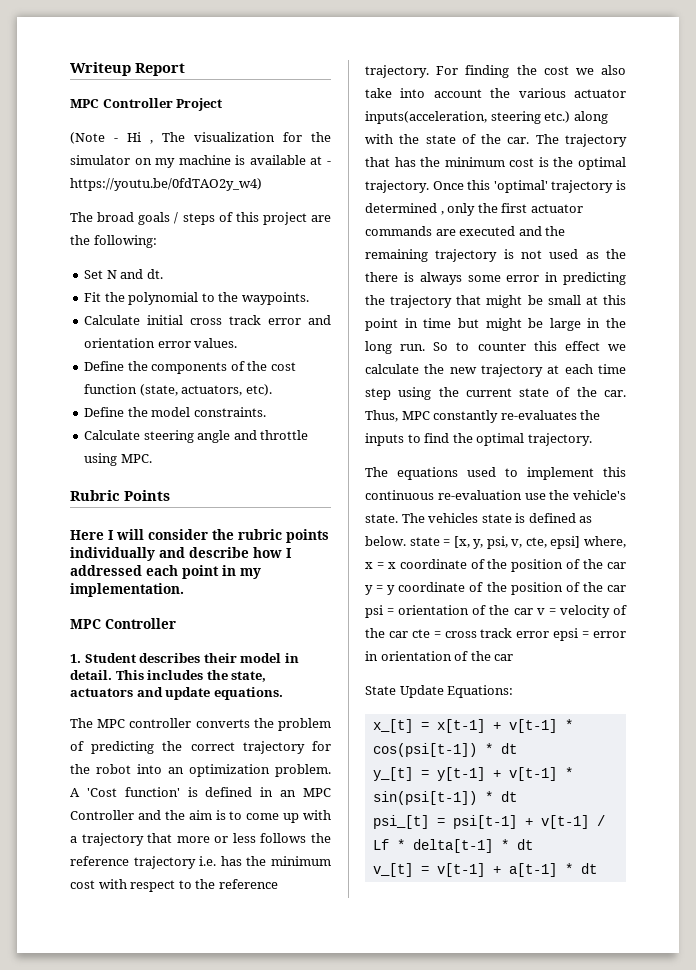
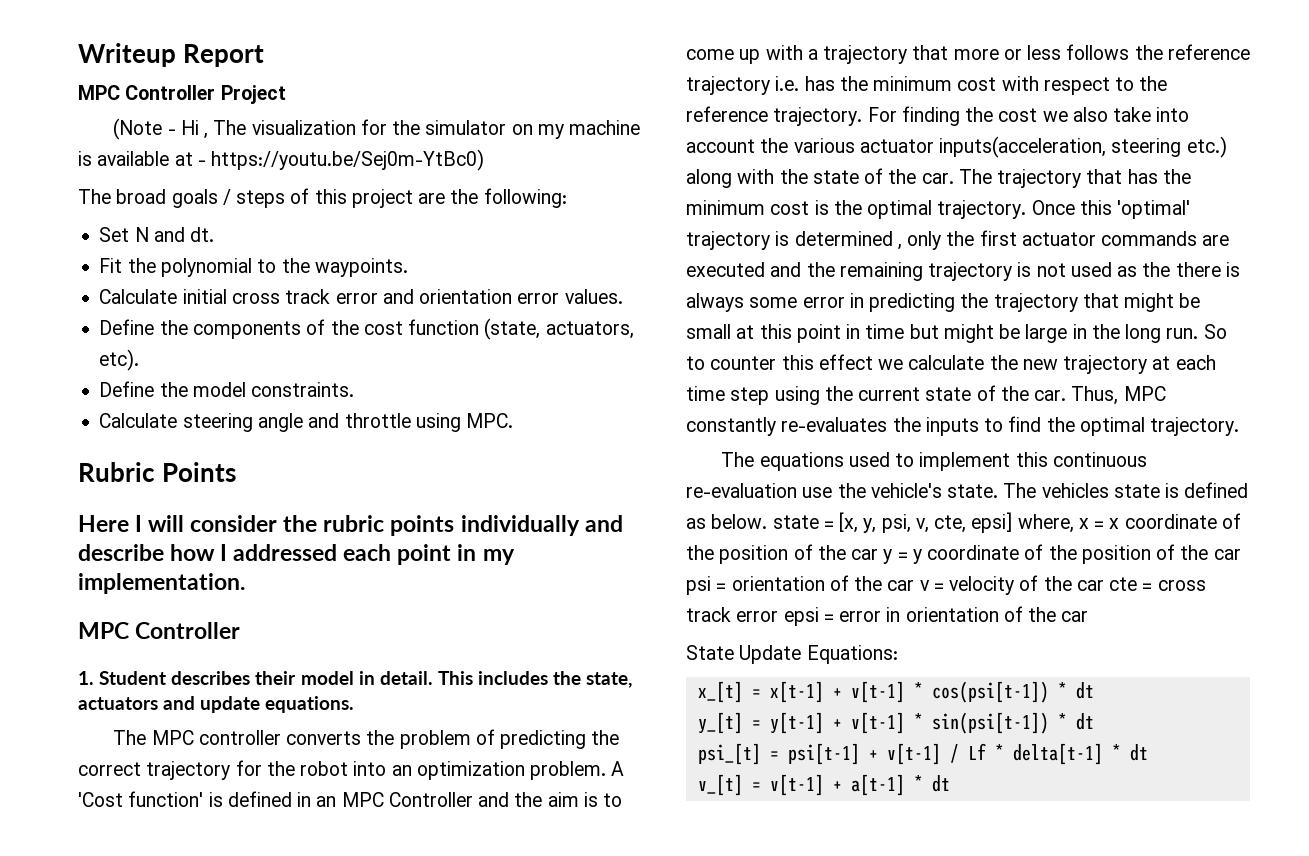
- (Note - Hi , The visualization for the simulator on my machine is available at - https://youtu.be/0fdTAO2y_w4)
+ (Note - Hi , The visualization for the simulator on my machine is available at - https://youtu.be/Sej0m-YtBc0)

